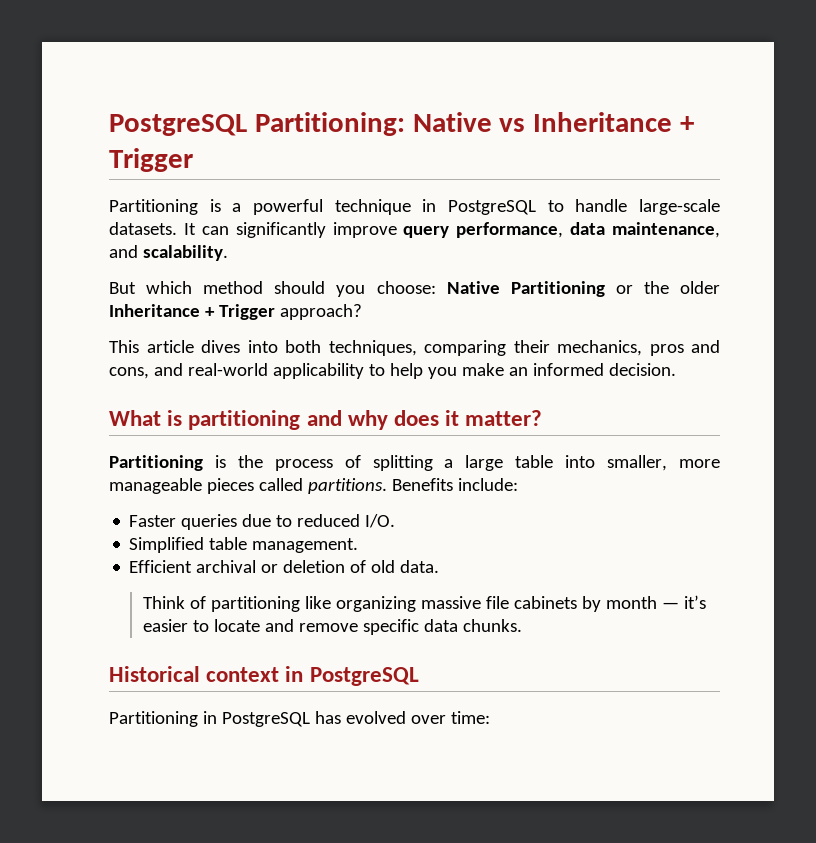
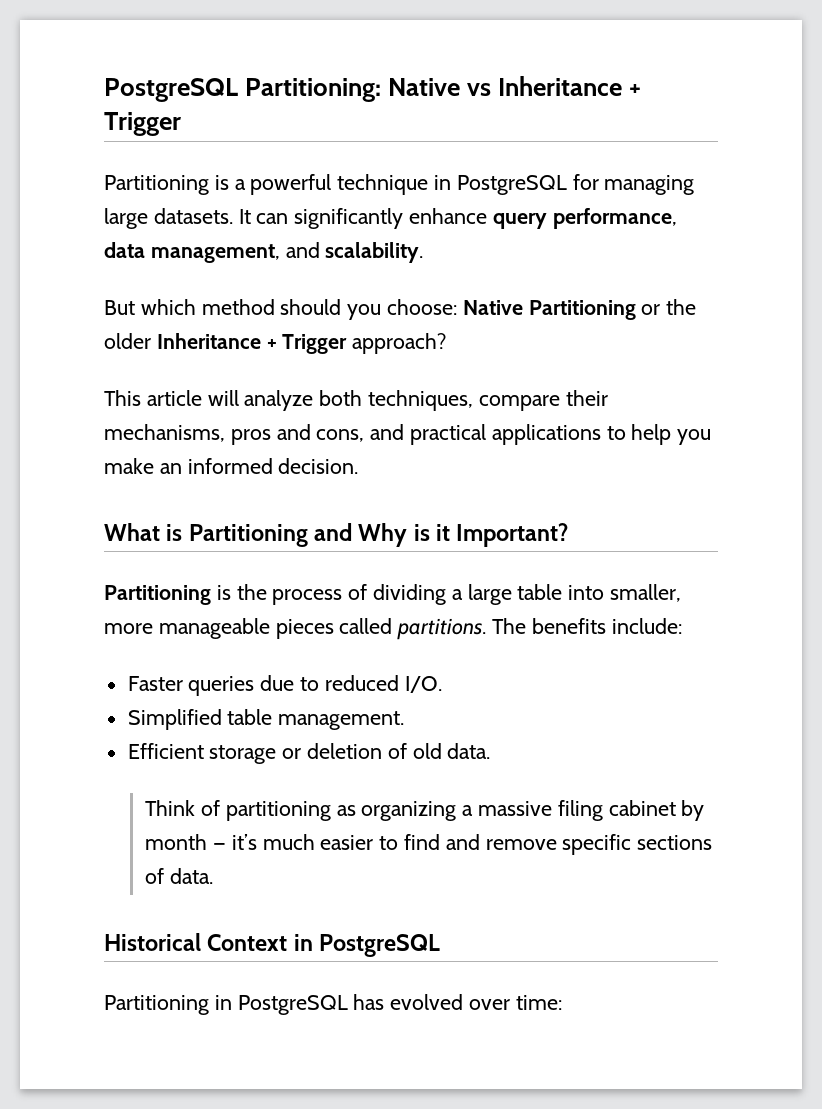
- Partitioning is a powerful technique in PostgreSQL to handle large-scale datasets.
+ Partitioning is a powerful technique in PostgreSQL for managing large datasets.
- It can significantly improve query performance, data maintenance, and scalability.
+ It can significantly enhance query performance, data management, and scalability.
- This article dives into both techniques, comparing their mechanics, pros and cons, and real-world applicability to help you make an informed decision.
+ This article will analyze both techniques, compare their mechanisms, pros and cons, and practical applications to help you make an informed decision.
- What is partitioning and why does it matter?
+ What is Partitioning and Why is it Important?
- Partitioning is the process of splitting a large table into smaller, more manageable pieces called partitions.
+ Partitioning is the process of dividing a large table into smaller, more manageable pieces called partitions.
- Benefits include:
+ The benefits include:
- Efficient archival or deletion of old data.
+ Efficient storage or deletion of old data.
- Think of partitioning like organizing massive file cabinets by month — it’s easier to locate and remove specific data chunks.
+ Think of partitioning as organizing a massive filing cabinet by month — it’s much easier to find and remove specific sections of data.
- Historical context in PostgreSQL
+ Historical Context in PostgreSQL

